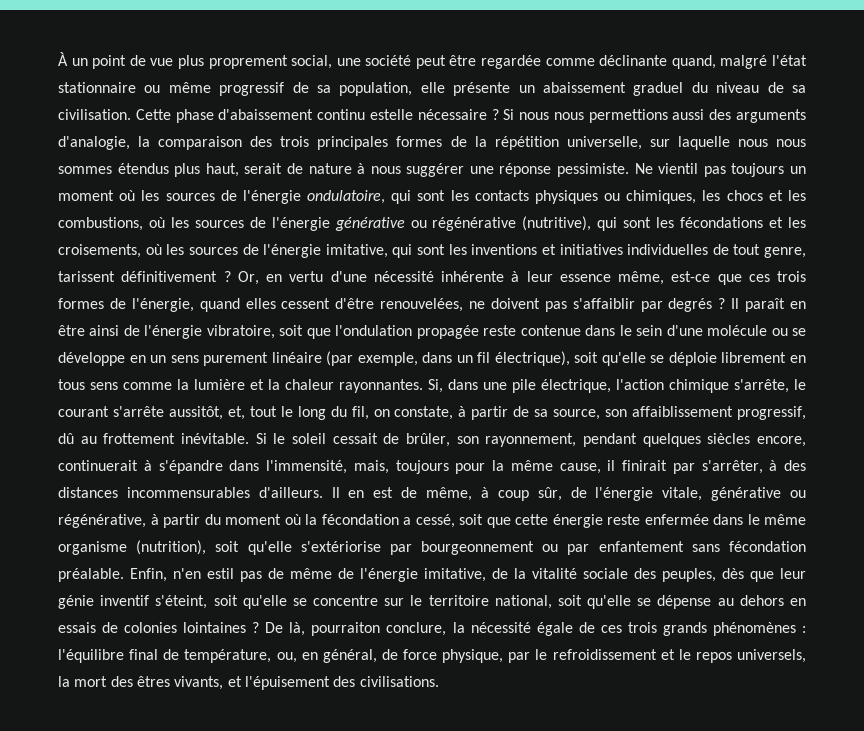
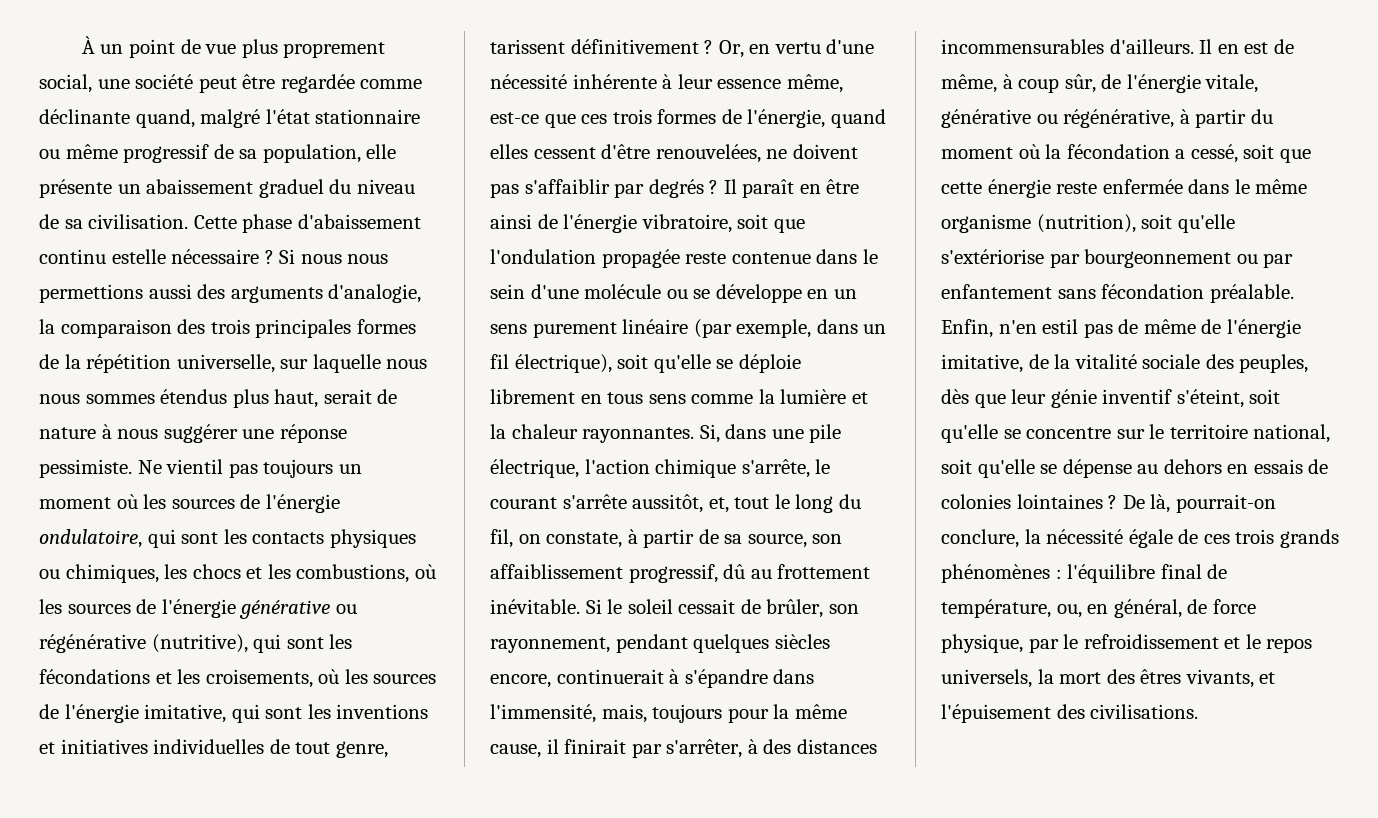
- De là, pourraiton conclure, la nécessité égale de ces trois grands phénomènes : l'équilibre final de température, ou, en général, de force physique, par le refroidissement et le repos universels, la mort des êtres vivants, et l'épuisement des civilisations.
+ De là, pourrait-on conclure, la nécessité égale de ces trois grands phénomènes : l'équilibre final de température, ou, en général, de force physique, par le refroidissement et le repos universels, la mort des êtres vivants, et l'épuisement des civilisations.

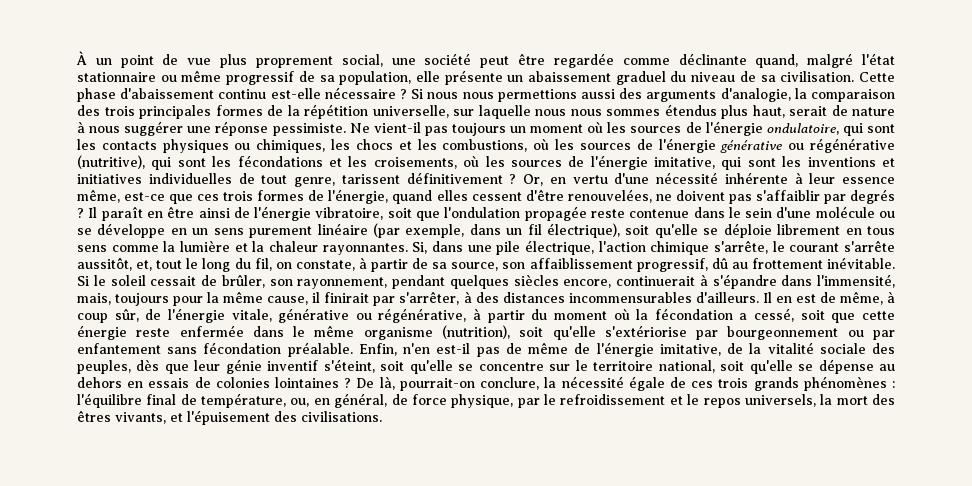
- Cette phase d'abaissement continu estelle nécessaire ?
+ Cette phase d'abaissement continu est-elle nécessaire ?
- Ne vientil pas toujours un moment où les sources de l'énergie ondulatoire, qui sont les contacts physiques ou chimiques, les chocs et les combustions, où les sources de l'énergie générative ou régénérative (nutritive), qui sont les fécondations et les croisements, où les sources de l'énergie imitative, qui sont les inventions et initiatives individuelles de tout genre, tarissent définitivement ?
+ Ne vient-il pas toujours un moment où les sources de l'énergie ondulatoire, qui sont les contacts physiques ou chimiques, les chocs et les combustions, où les sources de l'énergie générative ou régénérative (nutritive), qui sont les fécondations et les croisements, où les sources de l'énergie imitative, qui sont les inventions et initiatives individuelles de tout genre, tarissent définitivement ?
- Enfin, n'en estil pas de même de l'énergie imitative, de la vitalité sociale des peuples, dès que leur génie inventif s'éteint, soit qu'elle se concentre sur le territoire national, soit qu'elle se dépense au dehors en essais de colonies lointaines ?
+ Enfin, n'en est-il pas de même de l'énergie imitative, de la vitalité sociale des peuples, dès que leur génie inventif s'éteint, soit qu'elle se concentre sur le territoire national, soit qu'elle se dépense au dehors en essais de colonies lointaines ?

